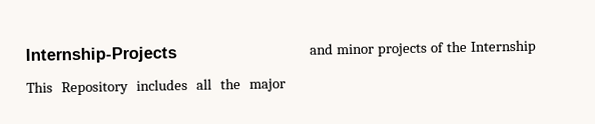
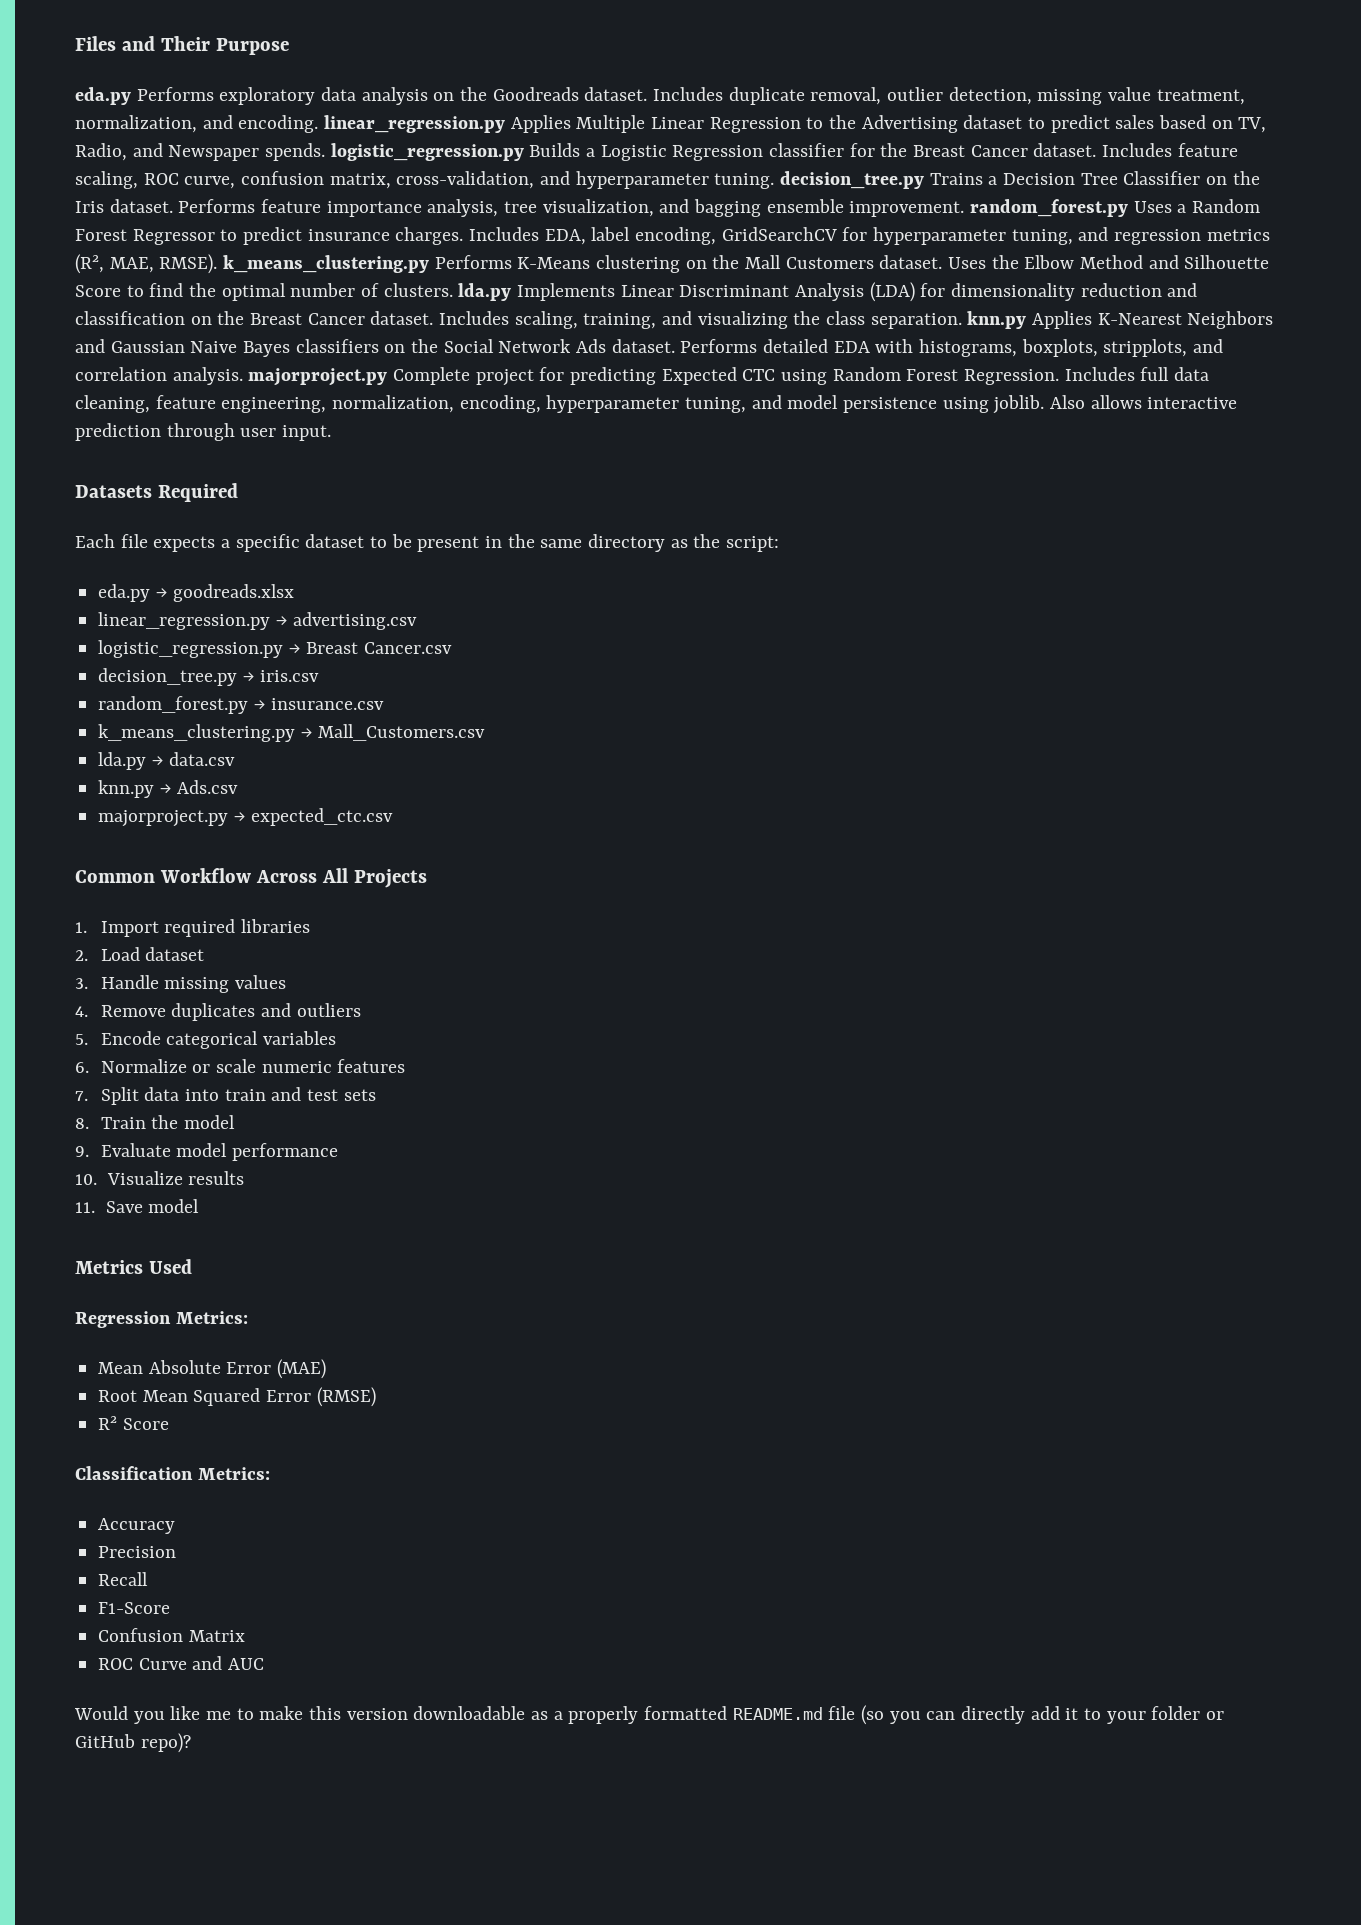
- Internship-Projects
- This Repository includes all the major and minor projects of the Internship
+ Files and Their Purpose
+ eda.py Performs exploratory data analysis on the Goodreads dataset. Includes duplicate removal, outlier detection, missing value treatment, normalization, and encoding. linear_regression.py Applies Multiple Linear Regression to the Advertising dataset to predict sales based on TV, Radio, and Newspaper spends. logistic_regression.py Builds a Logistic Regression classifier for the Breast Cancer dataset. Includes feature scaling, ROC curve, confusion matrix, cross-validation, and hyperparameter tuning. decision_tree.py Trains a Decision Tree Classifier on the Iris dataset. Performs feature importance analysis, tree visualization, and bagging ensemble improvement. random_forest.py Uses a Random Forest Regressor to predict insurance charges. Includes EDA, label encoding, GridSearchCV for hyperparameter tuning, and regression metrics (R², MAE, RMSE). k_means_clustering.py Performs K-Means clustering on the Mall Customers dataset. Uses the Elbow Method and Silhouette Score to find the optimal number of clusters. lda.py Implements Linear Discriminant Analysis (LDA) for dimensionality reduction and classification on the Breast Cancer dataset. Includes scaling, training, and visualizing the class separation. knn.py Applies K-Nearest Neighbors and Gaussian Naive Bayes classifiers on the Social Network Ads dataset. Performs detailed EDA with histograms, boxplots, stripplots, and correlation analysis. majorproject.py Complete project for predicting Expected CTC using Random Forest Regression. Includes full data cleaning, feature engineering, normalization, encoding, hyperparameter tuning, and model persistence using joblib. Also allows interactive prediction through user input.
+ Datasets Required
+ Each file expects a specific dataset to be present in the same directory as the script:
+ eda.py → goodreads.xlsx
+ linear_regression.py → advertising.csv
+ logistic_regression.py → Breast Cancer.csv
+ decision_tree.py → iris.csv
+ random_forest.py → insurance.csv
+ k_means_clustering.py → Mall_Customers.csv
+ lda.py → data.csv
+ knn.py → Ads.csv
+ majorproject.py → expected_ctc.csv
+ Common Workflow Across All Projects
+ 1. Import required libraries
+ 2. Load dataset
+ 3. Handle missing values
+ 4. Remove duplicates and outliers
+ 5. Encode categorical variables
+ 6. Normalize or scale numeric features
+ 7. Split data into train and test sets
+ 8. Train the model
+ 9. Evaluate model performance
+ 10. Visualize results
+ 11. Save model
+ Metrics Used
+ Regression Metrics:
+ Mean Absolute Error (MAE)
+ Root Mean Squared Error (RMSE)
+ R² Score
+ Classification Metrics:
+ Accuracy
+ Precision
+ Recall
+ F1-Score
+ Confusion Matrix
+ ROC Curve and AUC
+ Would you like me to make this version downloadable as a properly formatted README.md file (so you can directly add it to your folder or GitHub repo)?

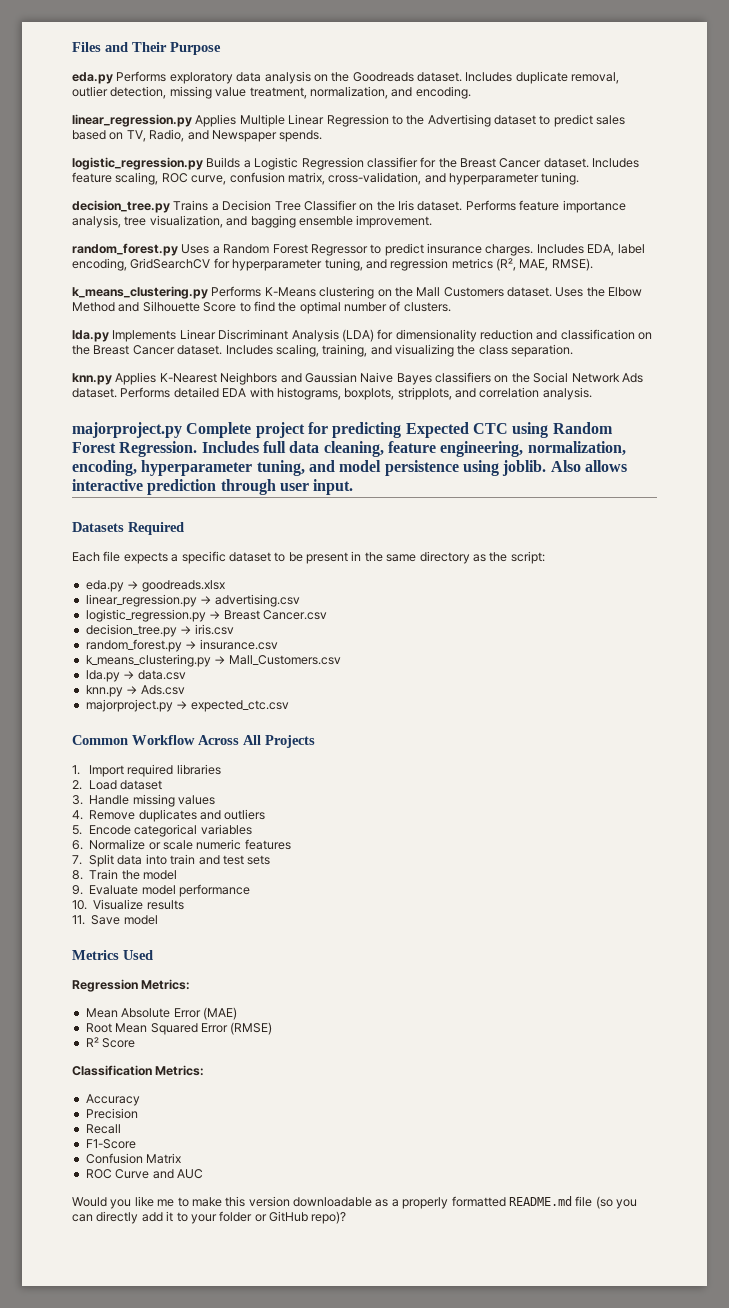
- Includes duplicate removal, outlier detection, missing value treatment, normalization, and encoding. linear_regression.py Applies Multiple Linear Regression to the Advertising dataset to predict sales based on TV, Radio, and Newspaper spends. logistic_regression.py Builds a Logistic Regression classifier for the Breast Cancer dataset.
+ Includes duplicate removal, outlier detection, missing value treatment, normalization, and encoding.
+ linear_regression.py Applies Multiple Linear Regression to the Advertising dataset to predict sales based on TV, Radio, and Newspaper spends.
+ logistic_regression.py Builds a Logistic Regression classifier for the Breast Cancer dataset.
- Includes feature scaling, ROC curve, confusion matrix, cross-validation, and hyperparameter tuning. decision_tree.py Trains a Decision Tree Classifier on the Iris dataset.
+ Includes feature scaling, ROC curve, confusion matrix, cross-validation, and hyperparameter tuning.
+ decision_tree.py Trains a Decision Tree Classifier on the Iris dataset.
- Performs feature importance analysis, tree visualization, and bagging ensemble improvement. random_forest.py Uses a Random Forest Regressor to predict insurance charges.
+ Performs feature importance analysis, tree visualization, and bagging ensemble improvement.
+ random_forest.py Uses a Random Forest Regressor to predict insurance charges.
- Includes EDA, label encoding, GridSearchCV for hyperparameter tuning, and regression metrics (R², MAE, RMSE). k_means_clustering.py Performs K-Means clustering on the Mall Customers dataset.
+ Includes EDA, label encoding, GridSearchCV for hyperparameter tuning, and regression metrics (R², MAE, RMSE).
+ k_means_clustering.py Performs K-Means clustering on the Mall Customers dataset.
- Uses the Elbow Method and Silhouette Score to find the optimal number of clusters. lda.py Implements Linear Discriminant Analysis (LDA) for dimensionality reduction and classification on the Breast Cancer dataset.
+ Uses the Elbow Method and Silhouette Score to find the optimal number of clusters.
+ lda.py Implements Linear Discriminant Analysis (LDA) for dimensionality reduction and classification on the Breast Cancer dataset.
- Includes scaling, training, and visualizing the class separation. knn.py Applies K-Nearest Neighbors and Gaussian Naive Bayes classifiers on the Social Network Ads dataset.
+ Includes scaling, training, and visualizing the class separation.
+ knn.py Applies K-Nearest Neighbors and Gaussian Naive Bayes classifiers on the Social Network Ads dataset.
- Performs detailed EDA with histograms, boxplots, stripplots, and correlation analysis. majorproject.py Complete project for predicting Expected CTC using Random Forest Regression.
+ Performs detailed EDA with histograms, boxplots, stripplots, and correlation analysis.
+ majorproject.py Complete project for predicting Expected CTC using Random Forest Regression.

